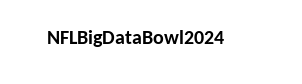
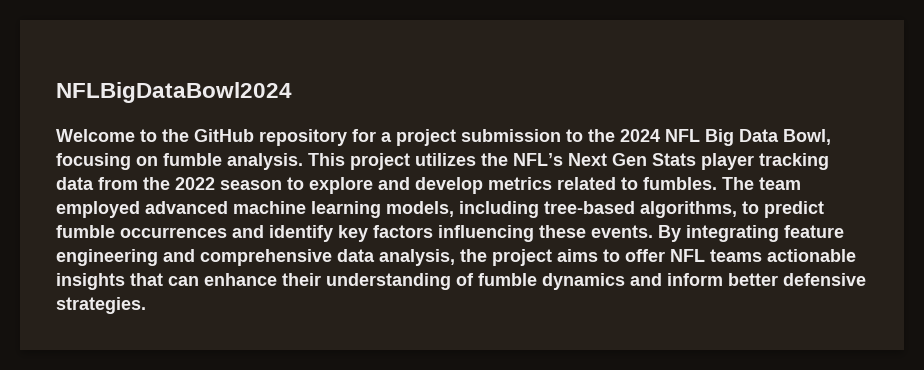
+ Welcome to the GitHub repository for a project submission to the 2024 NFL Big Data Bowl, focusing on fumble analysis. This project utilizes the NFL’s Next Gen Stats player tracking data from the 2022 season to explore and develop metrics related to fumbles. The team employed advanced machine learning models, including tree-based algorithms, to predict fumble occurrences and identify key factors influencing these events. By integrating feature engineering and comprehensive data analysis, the project aims to offer NFL teams actionable insights that can enhance their understanding of fumble dynamics and inform better defensive strategies.

